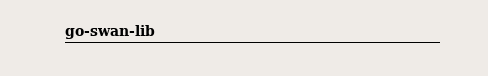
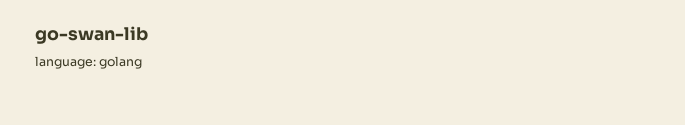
+ language: golang

